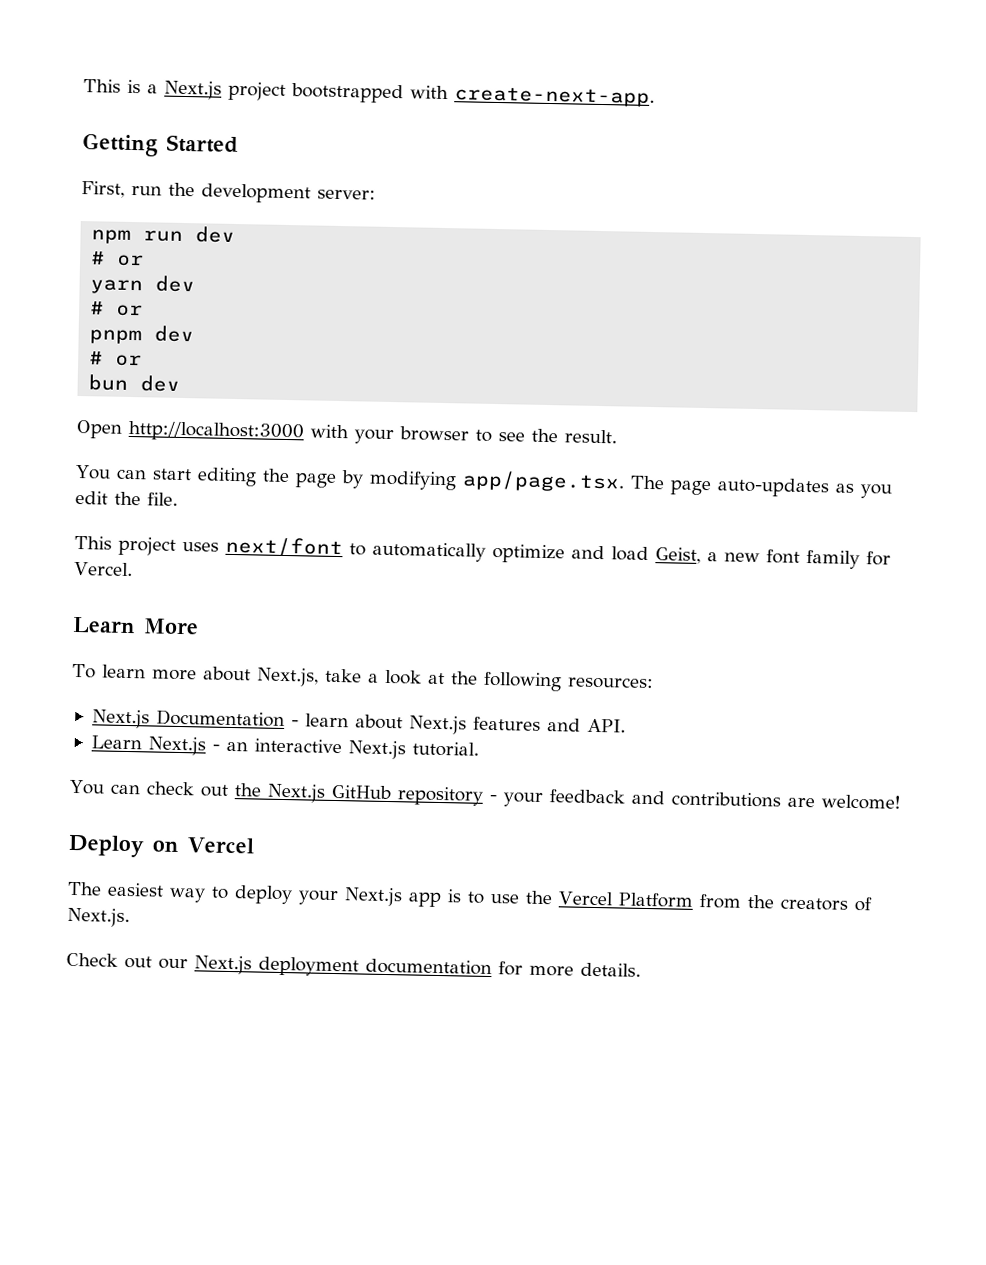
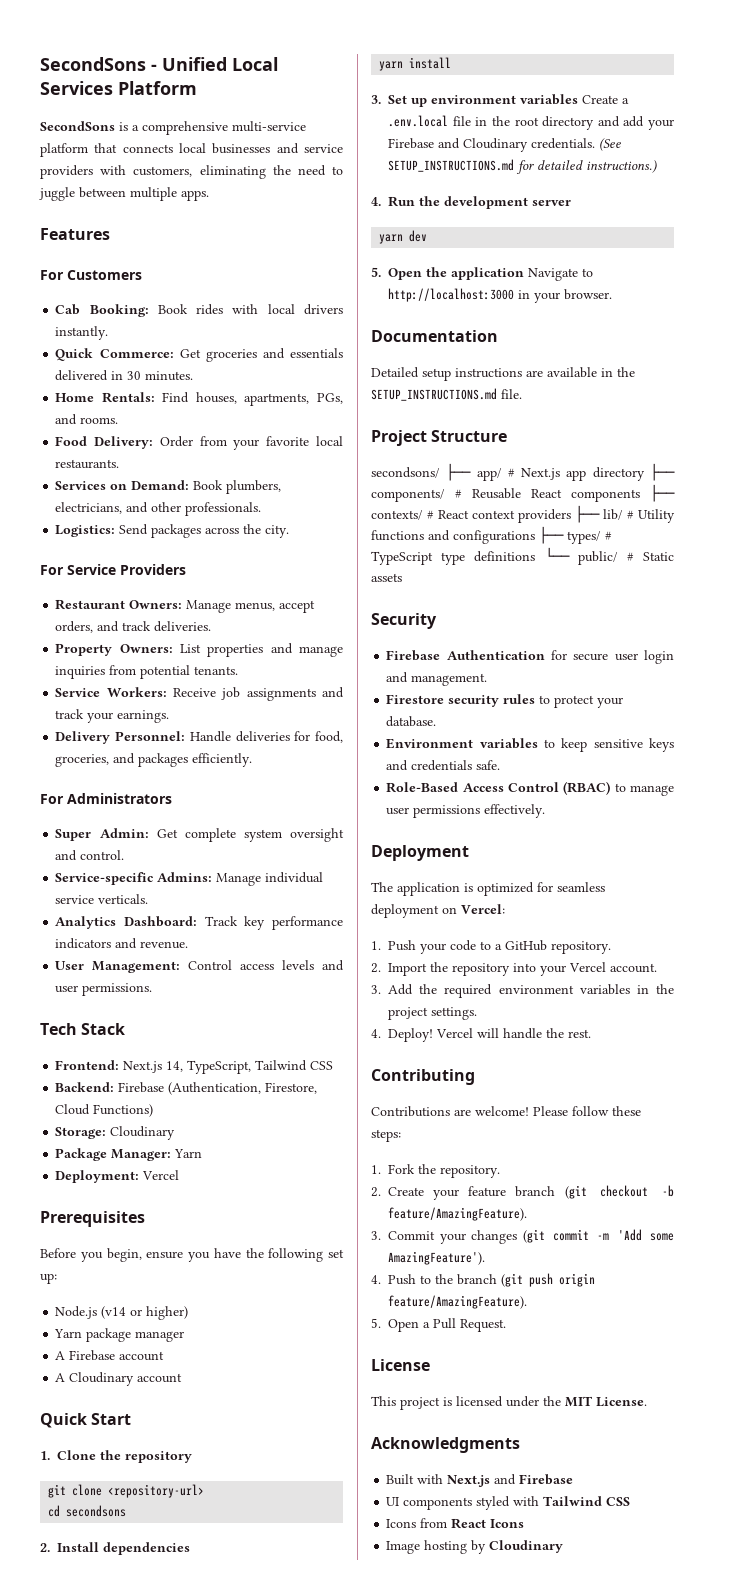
- This is a Next.js project bootstrapped with create-next-app.
- Getting Started
- First, run the development server:
- npm run dev
- # or
+ SecondSons - Unified Local Services Platform
+ SecondSons is a comprehensive multi-service platform that connects local businesses and service providers with customers, eliminating the need to juggle between multiple apps.
+ Features
+ For Customers
+ Cab Booking: Book rides with local drivers instantly.
+ Quick Commerce: Get groceries and essentials delivered in 30 minutes.
+ Home Rentals: Find houses, apartments, PGs, and rooms.
+ Food Delivery: Order from your favorite local restaurants.
+ Services on Demand: Book plumbers, electricians, and other professionals.
+ Logistics: Send packages across the city.
+ For Service Providers
+ Restaurant Owners: Manage menus, accept orders, and track deliveries.
+ Property Owners: List properties and manage inquiries from potential tenants.
+ Service Workers: Receive job assignments and track your earnings.
+ Delivery Personnel: Handle deliveries for food, groceries, and packages efficiently.
+ For Administrators
+ Super Admin: Get complete system oversight and control.
+ Service-specific Admins: Manage individual service verticals.
+ Analytics Dashboard: Track key performance indicators and revenue.
+ User Management: Control access levels and user permissions.
+ Tech Stack
+ Frontend: Next.js 14, TypeScript, Tailwind CSS
+ Backend: Firebase (Authentication, Firestore, Cloud Functions)
+ Storage: Cloudinary
+ Package Manager: Yarn
+ Deployment: Vercel
+ Prerequisites
+ Before you begin, ensure you have the following set up:
+ Node.js (v14 or higher)
+ Yarn package manager
+ A Firebase account
+ A Cloudinary account
+ Quick Start
+ 1. Clone the repository
+ git clone <repository-url>
+ cd secondsons
+ 2. Install dependencies
+ yarn install
+ 3. Set up environment variables Create a .env.local file in the root directory and add your Firebase and Cloudinary credentials. (See SETUP_INSTRUCTIONS.md for detailed instructions.)
+ 4. Run the development server
  yarn dev
- # or
- pnpm dev
- # or
- bun dev
- Open http://localhost:3000 with your browser to see the result.
- You can start editing the page by modifying app/page.tsx. The page auto-updates as you edit the file.
- This project uses next/font to automatically optimize and load Geist, a new font family for Vercel.
- Learn More
- To learn more about Next.js, take a look at the following resources:
- Next.js Documentation - learn about Next.js features and API.
- Learn Next.js - an interactive Next.js tutorial.
- You can check out the Next.js GitHub repository - your feedback and contributions are welcome!
- Deploy on Vercel
- The easiest way to deploy your Next.js app is to use the Vercel Platform from the creators of Next.js.
- Check out our Next.js deployment documentation for more details.
+ 5. Open the application Navigate to http://localhost:3000 in your browser.
+ Documentation
+ Detailed setup instructions are available in the SETUP_INSTRUCTIONS.md file.
+ Project Structure
+ secondsons/ ├── app/ # Next.js app directory ├── components/ # Reusable React components ├── contexts/ # React context providers ├── lib/ # Utility functions and configurations ├── types/ # TypeScript type definitions └── public/ # Static assets
+ Security
+ Firebase Authentication for secure user login and management.
+ Firestore security rules to protect your database.
+ Environment variables to keep sensitive keys and credentials safe.
+ Role-Based Access Control (RBAC) to manage user permissions effectively.
+ Deployment
+ The application is optimized for seamless deployment on Vercel:
+ 1. Push your code to a GitHub repository.
+ 2. Import the repository into your Vercel account.
+ 3. Add the required environment variables in the project settings.
+ 4. Deploy! Vercel will handle the rest.
+ Contributing
+ Contributions are welcome! Please follow these steps:
+ 1. Fork the repository.
+ 2. Create your feature branch (git checkout -b feature/AmazingFeature).
+ 3. Commit your changes (git commit -m 'Add some AmazingFeature').
+ 4. Push to the branch (git push origin feature/AmazingFeature).
+ 5. Open a Pull Request.
+ License
+ This project is licensed under the MIT License.
+ Acknowledgments
+ Built with Next.js and Firebase
+ UI components styled with Tailwind CSS
+ Icons from React Icons
+ Image hosting by Cloudinary

